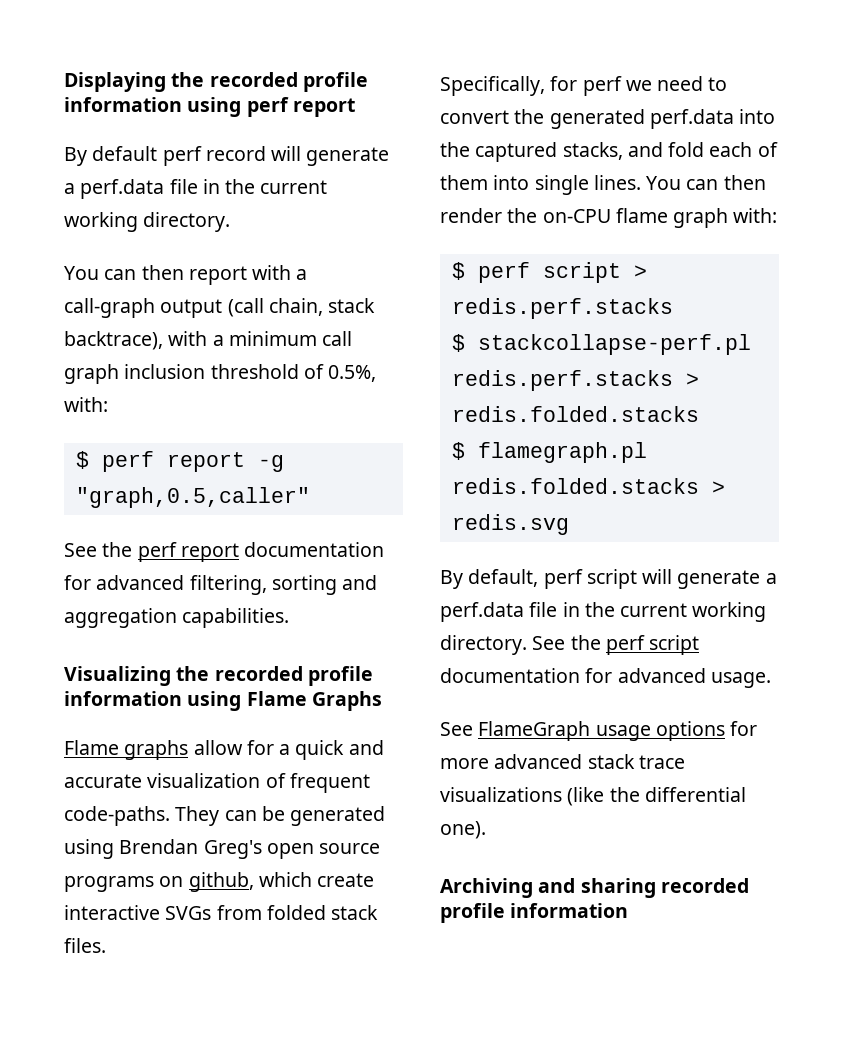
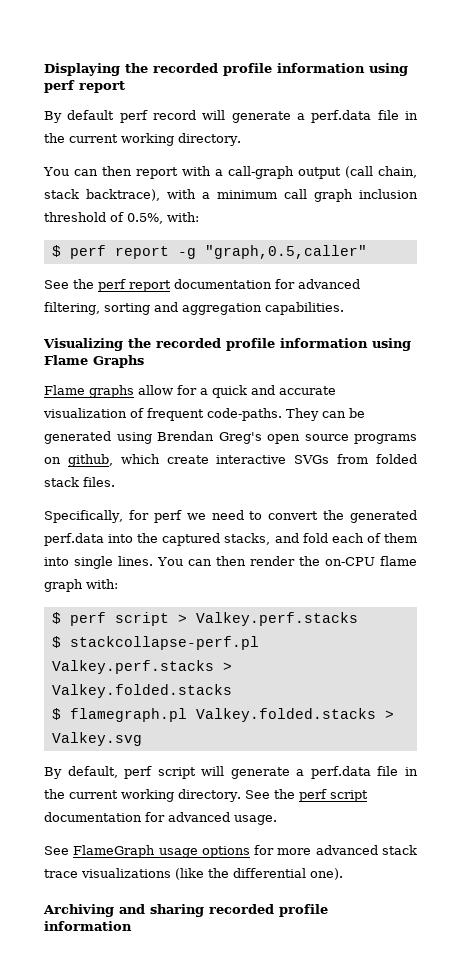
- $ perf script > redis.perf.stacks
+ $ perf script > Valkey.perf.stacks
- $ stackcollapse-perf.pl redis.perf.stacks > redis.folded.stacks
+ $ stackcollapse-perf.pl Valkey.perf.stacks > Valkey.folded.stacks
- $ flamegraph.pl redis.folded.stacks > redis.svg
+ $ flamegraph.pl Valkey.folded.stacks > Valkey.svg

